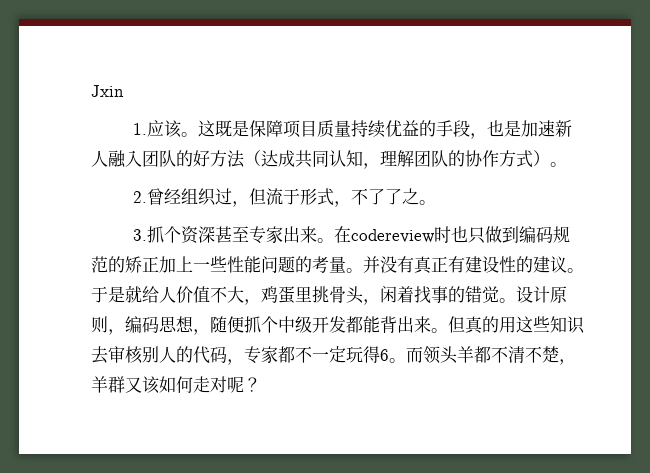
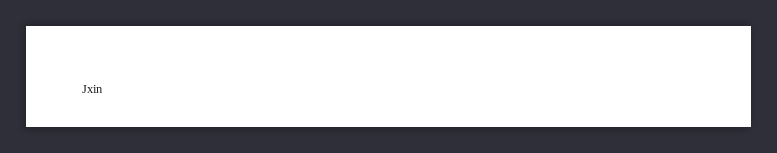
- 1.应该。这既是保障项目质量持续优益的手段，也是加速新人融入团队的好方法（达成共同认知，理解团队的协作方式）。
- 2.曾经组织过，但流于形式，不了了之。
- 3.抓个资深甚至专家出来。在codereview时也只做到编码规范的矫正加上一些性能问题的考量。并没有真正有建设性的建议。于是就给人价值不大，鸡蛋里挑骨头，闲着找事的错觉。设计原则，编码思想，随便抓个中级开发都能背出来。但真的用这些知识去审核别人的代码，专家都不一定玩得6。而领头羊都不清不楚，羊群又该如何走对呢？

